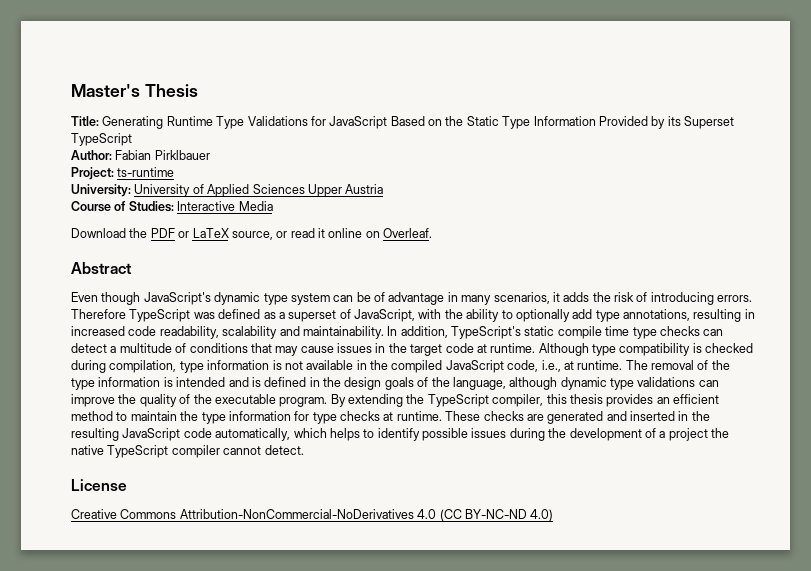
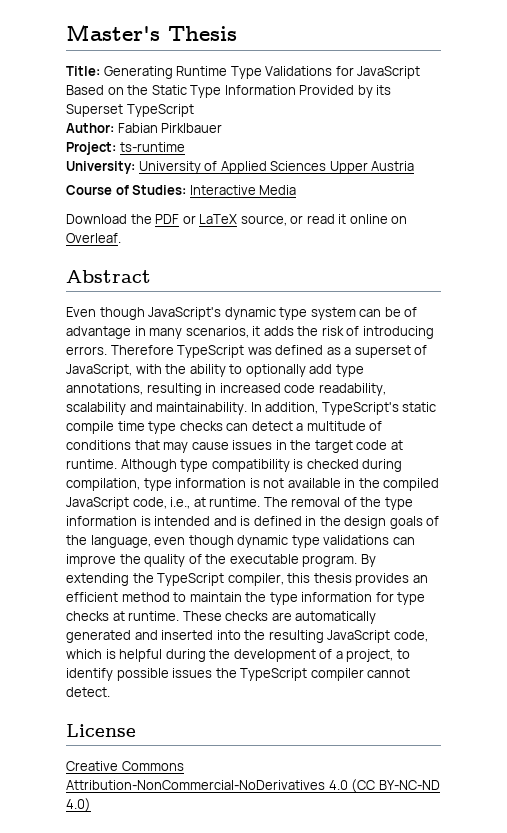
- The removal of the type information is intended and is defined in the design goals of the language, although dynamic type validations can improve the quality of the executable program.
+ The removal of the type information is intended and is defined in the design goals of the language, even though dynamic type validations can improve the quality of the executable program.
- These checks are generated and inserted in the resulting JavaScript code automatically, which helps to identify possible issues during the development of a project the native TypeScript compiler cannot detect.
+ These checks are automatically generated and inserted into the resulting JavaScript code, which is helpful during the development of a project, to identify possible issues the TypeScript compiler cannot detect.

